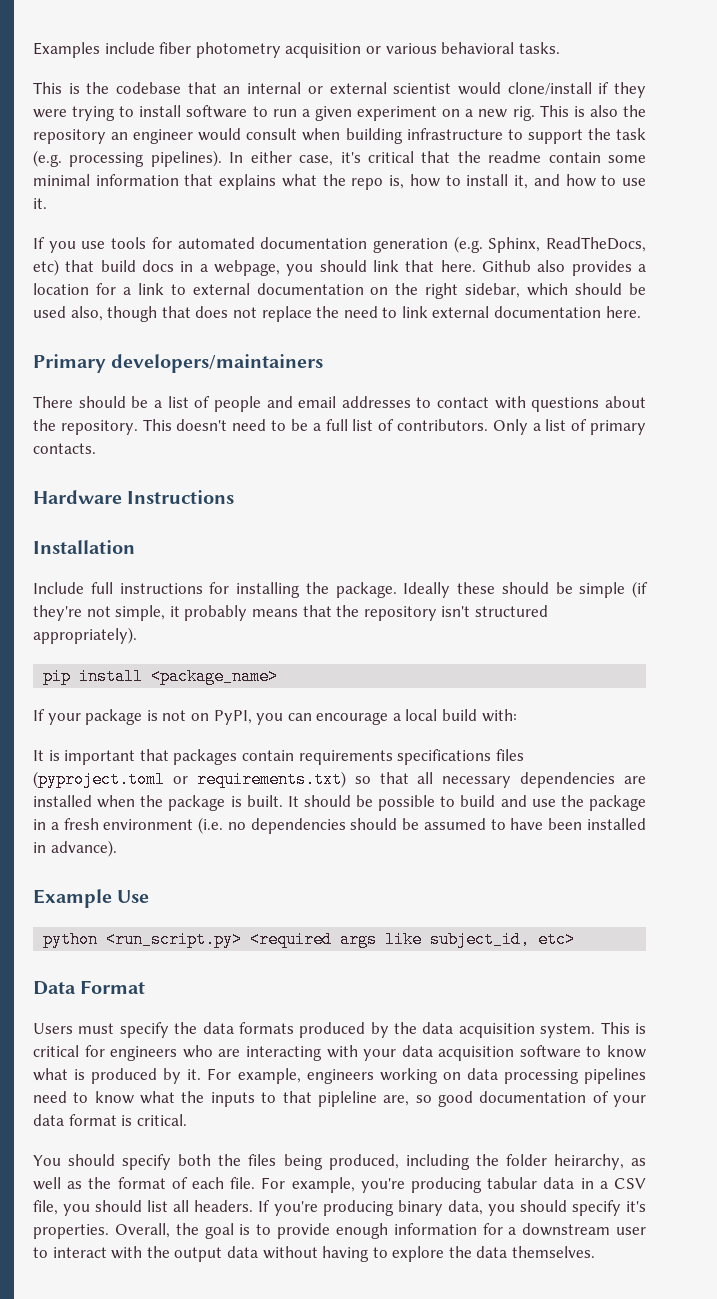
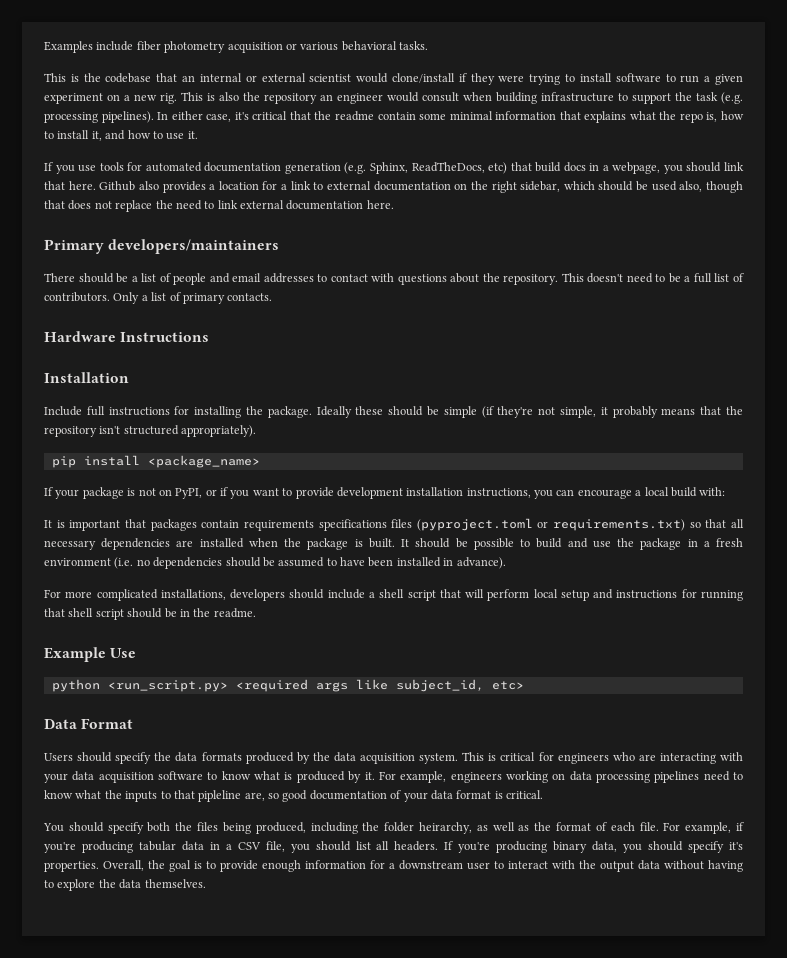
- If your package is not on PyPI, you can encourage a local build with:
+ If your package is not on PyPI, or if you want to provide development installation instructions, you can encourage a local build with:
+ For more complicated installations, developers should include a shell script that will perform local setup and instructions for running that shell script should be in the readme.
- Users must specify the data formats produced by the data acquisition system.
+ Users should specify the data formats produced by the data acquisition system.
- For example, you're producing tabular data in a CSV file, you should list all headers.
+ For example, if you're producing tabular data in a CSV file, you should list all headers.

